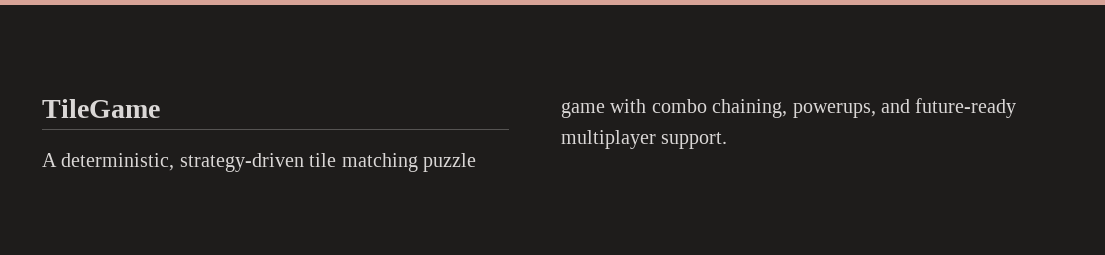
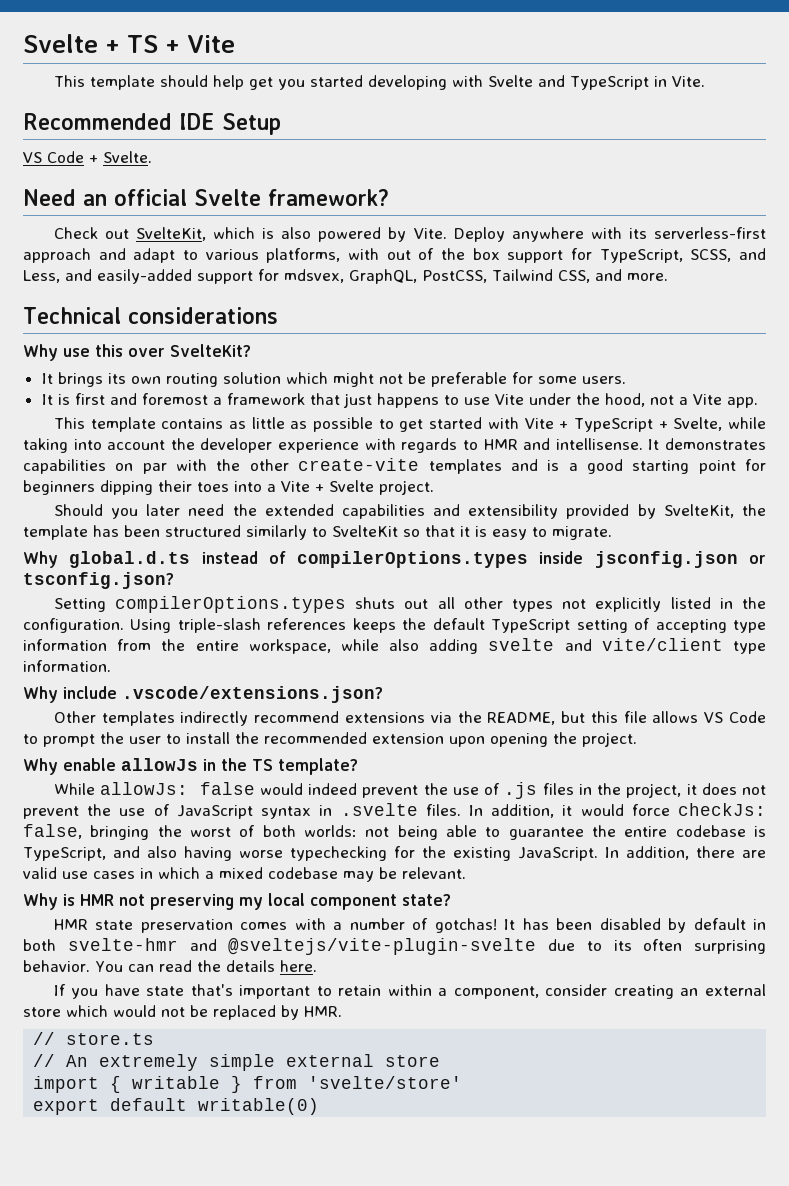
- TileGame
- A deterministic, strategy-driven tile matching puzzle game with combo chaining, powerups, and future-ready multiplayer support.
+ Svelte + TS + Vite
+ This template should help get you started developing with Svelte and TypeScript in Vite.
+ Recommended IDE Setup
+ VS Code + Svelte.
+ Need an official Svelte framework?
+ Check out SvelteKit, which is also powered by Vite. Deploy anywhere with its serverless-first approach and adapt to various platforms, with out of the box support for TypeScript, SCSS, and Less, and easily-added support for mdsvex, GraphQL, PostCSS, Tailwind CSS, and more.
+ Technical considerations
+ Why use this over SvelteKit?
+ It brings its own routing solution which might not be preferable for some users.
+ It is first and foremost a framework that just happens to use Vite under the hood, not a Vite app.
+ This template contains as little as possible to get started with Vite + TypeScript + Svelte, while taking into account the developer experience with regards to HMR and intellisense. It demonstrates capabilities on par with the other create-vite templates and is a good starting point for beginners dipping their toes into a Vite + Svelte project.
+ Should you later need the extended capabilities and extensibility provided by SvelteKit, the template has been structured similarly to SvelteKit so that it is easy to migrate.
+ Why global.d.ts instead of compilerOptions.types inside jsconfig.json or tsconfig.json?
+ Setting compilerOptions.types shuts out all other types not explicitly listed in the configuration. Using triple-slash references keeps the default TypeScript setting of accepting type information from the entire workspace, while also adding svelte and vite/client type information.
+ Why include .vscode/extensions.json?
+ Other templates indirectly recommend extensions via the README, but this file allows VS Code to prompt the user to install the recommended extension upon opening the project.
+ Why enable allowJs in the TS template?
+ While allowJs: false would indeed prevent the use of .js files in the project, it does not prevent the use of JavaScript syntax in .svelte files. In addition, it would force checkJs: false, bringing the worst of both worlds: not being able to guarantee the entire codebase is TypeScript, and also having worse typechecking for the existing JavaScript. In addition, there are valid use cases in which a mixed codebase may be relevant.
+ Why is HMR not preserving my local component state?
+ HMR state preservation comes with a number of gotchas! It has been disabled by default in both svelte-hmr and @sveltejs/vite-plugin-svelte due to its often surprising behavior. You can read the details here.
+ If you have state that's important to retain within a component, consider creating an external store which would not be replaced by HMR.
+ // store.ts
+ // An extremely simple external store
+ import { writable } from 'svelte/store'
+ export default writable(0)

